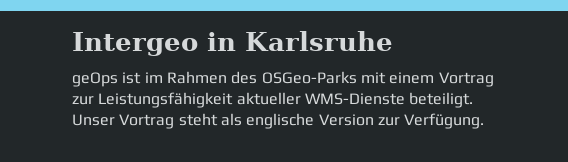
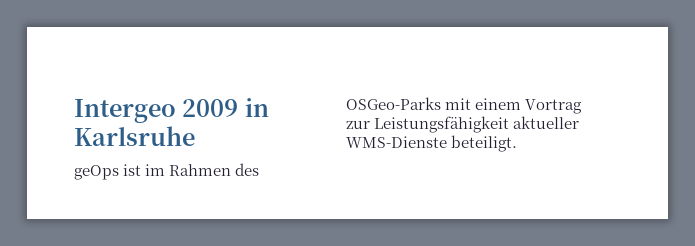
- Intergeo in Karlsruhe
+ Intergeo 2009 in Karlsruhe
- Unser Vortrag steht als englische Version zur Verfügung.

